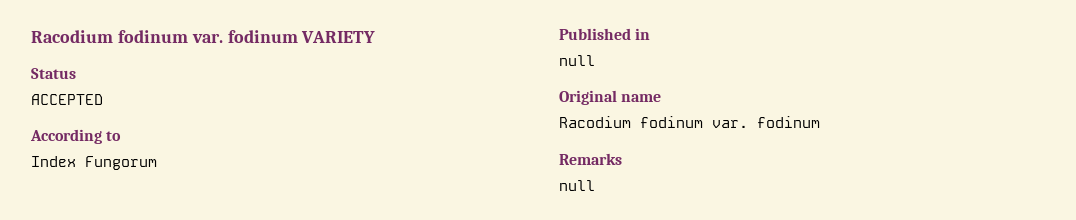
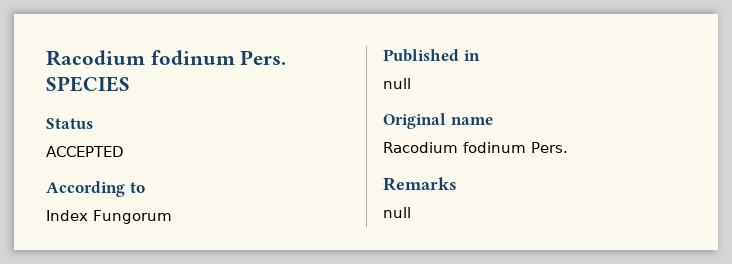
- Racodium fodinum var. fodinum VARIETY
+ Racodium fodinum Pers. SPECIES
  Original name
- Racodium fodinum var. fodinum
+ Racodium fodinum Pers.

